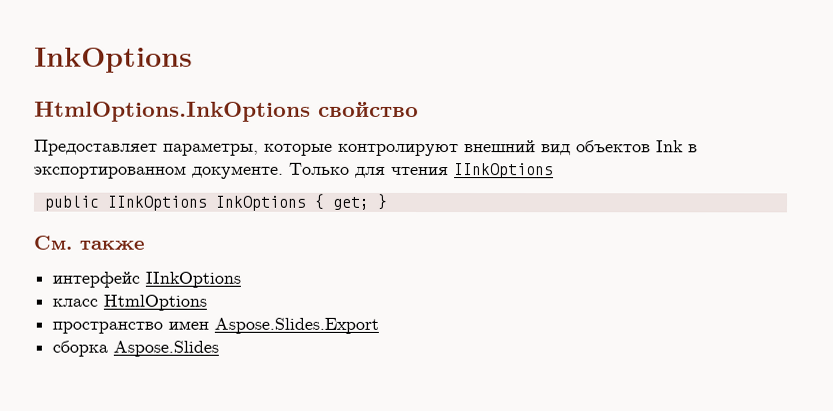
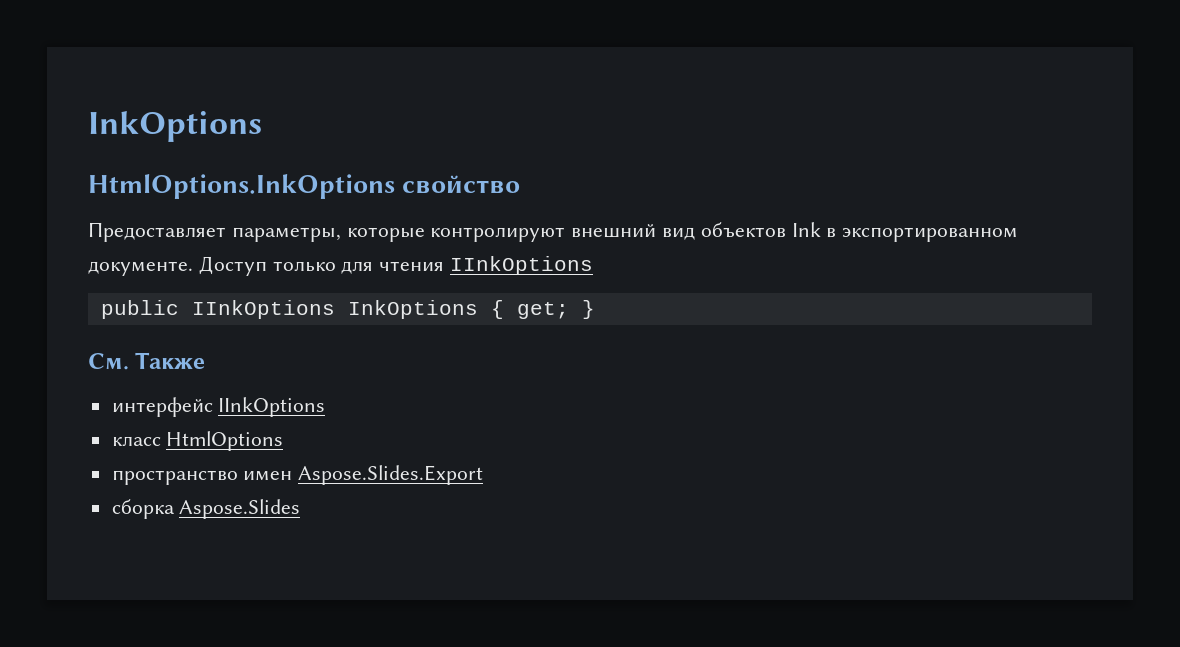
- Только для чтения IInkOptions
+ Доступ только для чтения IInkOptions
- См. также
+ См. Также

